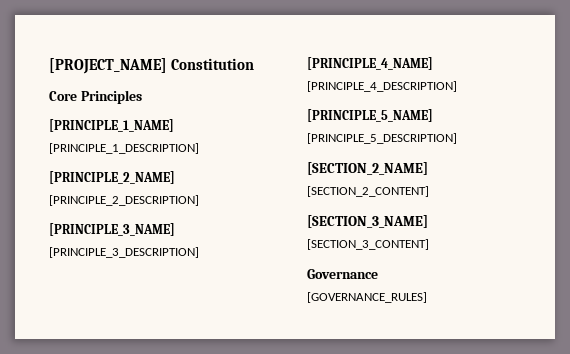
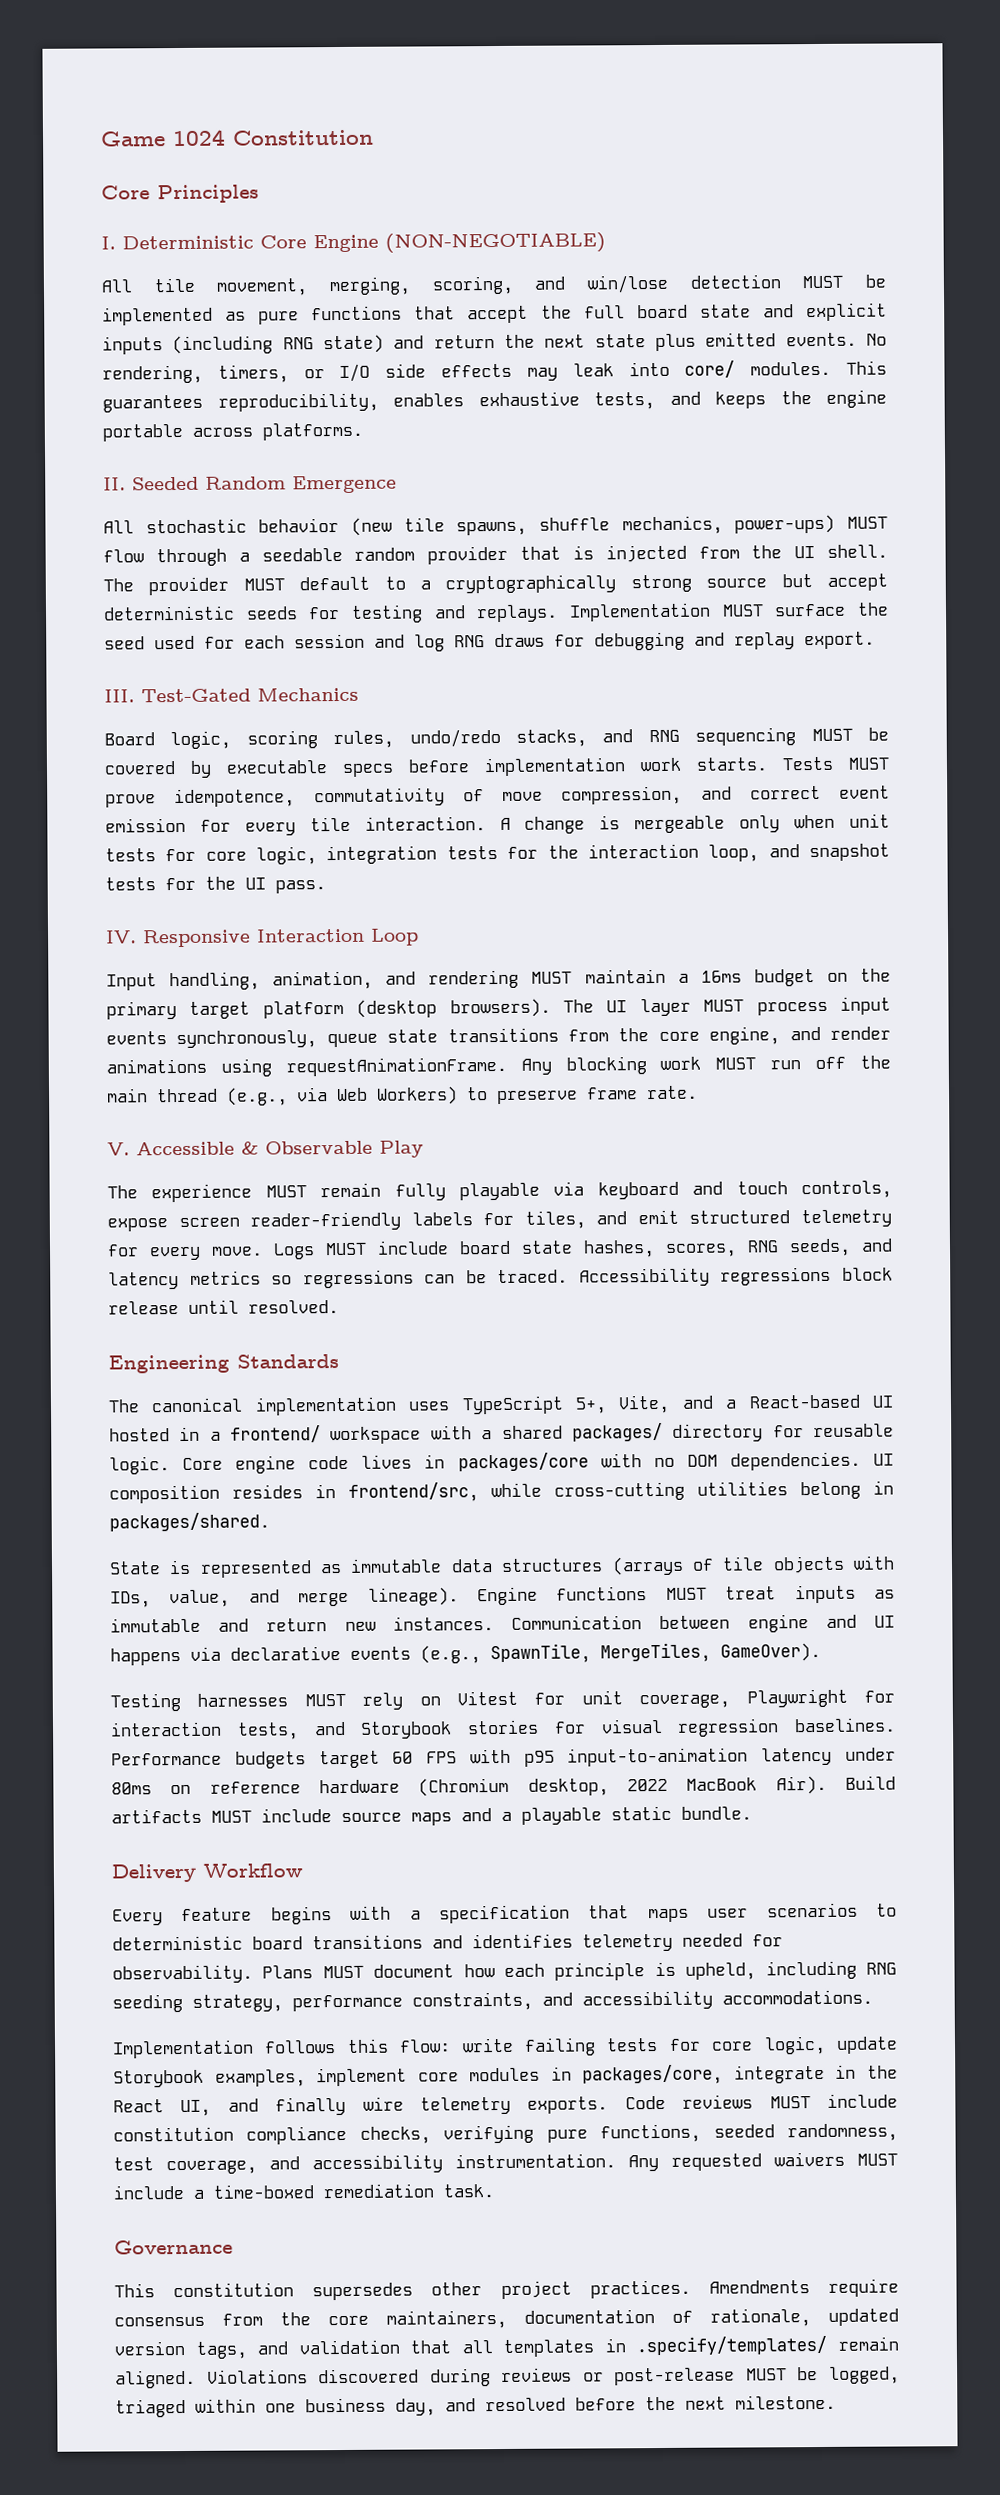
- [PROJECT_NAME] Constitution
+ Game 1024 Constitution
- [PRINCIPLE_1_NAME]
- [PRINCIPLE_1_DESCRIPTION]
- [PRINCIPLE_2_NAME]
- [PRINCIPLE_2_DESCRIPTION]
- [PRINCIPLE_3_NAME]
- [PRINCIPLE_3_DESCRIPTION]
- [PRINCIPLE_4_NAME]
- [PRINCIPLE_4_DESCRIPTION]
- [PRINCIPLE_5_NAME]
- [PRINCIPLE_5_DESCRIPTION]
- [SECTION_2_NAME]
- [SECTION_2_CONTENT]
- [SECTION_3_NAME]
- [SECTION_3_CONTENT]
+ I. Deterministic Core Engine (NON-NEGOTIABLE)
+ All tile movement, merging, scoring, and win/lose detection MUST be implemented as pure functions that accept the full board state and explicit inputs (including RNG state) and return the next state plus emitted events. No rendering, timers, or I/O side effects may leak into core/ modules. This guarantees reproducibility, enables exhaustive tests, and keeps the engine portable across platforms.
+ II. Seeded Random Emergence
+ All stochastic behavior (new tile spawns, shuffle mechanics, power-ups) MUST flow through a seedable random provider that is injected from the UI shell. The provider MUST default to a cryptographically strong source but accept deterministic seeds for testing and replays. Implementation MUST surface the seed used for each session and log RNG draws for debugging and replay export.
+ III. Test-Gated Mechanics
+ Board logic, scoring rules, undo/redo stacks, and RNG sequencing MUST be covered by executable specs before implementation work starts. Tests MUST prove idempotence, commutativity of move compression, and correct event emission for every tile interaction. A change is mergeable only when unit tests for core logic, integration tests for the interaction loop, and snapshot tests for the UI pass.
+ IV. Responsive Interaction Loop
+ Input handling, animation, and rendering MUST maintain a 16ms budget on the primary target platform (desktop browsers). The UI layer MUST process input events synchronously, queue state transitions from the core engine, and render animations using requestAnimationFrame. Any blocking work MUST run off the main thread (e.g., via Web Workers) to preserve frame rate.
+ V. Accessible & Observable Play
+ The experience MUST remain fully playable via keyboard and touch controls, expose screen reader-friendly labels for tiles, and emit structured telemetry for every move. Logs MUST include board state hashes, scores, RNG seeds, and latency metrics so regressions can be traced. Accessibility regressions block release until resolved.
+ Engineering Standards
+ The canonical implementation uses TypeScript 5+, Vite, and a React-based UI hosted in a frontend/ workspace with a shared packages/ directory for reusable logic. Core engine code lives in packages/core with no DOM dependencies. UI composition resides in frontend/src, while cross-cutting utilities belong in packages/shared.
+ State is represented as immutable data structures (arrays of tile objects with IDs, value, and merge lineage). Engine functions MUST treat inputs as immutable and return new instances. Communication between engine and UI happens via declarative events (e.g., SpawnTile, MergeTiles, GameOver).
+ Testing harnesses MUST rely on Vitest for unit coverage, Playwright for interaction tests, and Storybook stories for visual regression baselines. Performance budgets target 60 FPS with p95 input-to-animation latency under 80ms on reference hardware (Chromium desktop, 2022 MacBook Air). Build artifacts MUST include source maps and a playable static bundle.
+ Delivery Workflow
+ Every feature begins with a specification that maps user scenarios to deterministic board transitions and identifies telemetry needed for observability. Plans MUST document how each principle is upheld, including RNG seeding strategy, performance constraints, and accessibility accommodations.
+ Implementation follows this flow: write failing tests for core logic, update Storybook examples, implement core modules in packages/core, integrate in the React UI, and finally wire telemetry exports. Code reviews MUST include constitution compliance checks, verifying pure functions, seeded randomness, test coverage, and accessibility instrumentation. Any requested waivers MUST include a time-boxed remediation task.
  Governance
- [GOVERNANCE_RULES]
+ This constitution supersedes other project practices. Amendments require consensus from the core maintainers, documentation of rationale, updated version tags, and validation that all templates in .specify/templates/ remain aligned. Violations discovered during reviews or post-release MUST be logged, triaged within one business day, and resolved before the next milestone.

